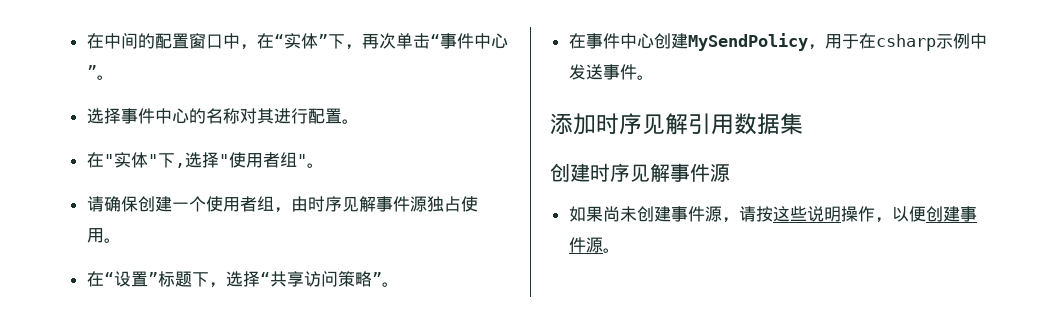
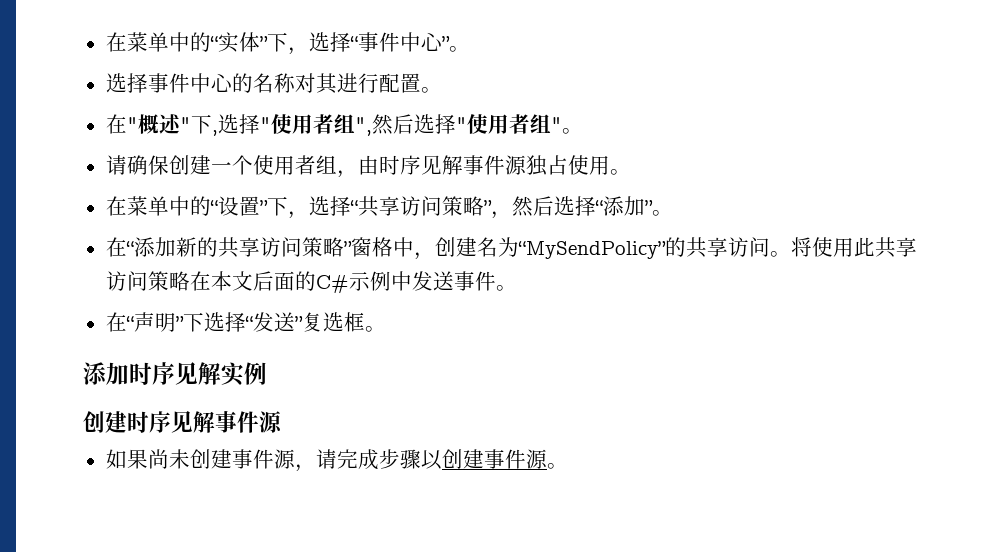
- 在中间的配置窗口中，在“实体”下，再次单击“事件中心”。
+ 在菜单中的“实体”下，选择“事件中心”。
- 在"实体"下,选择"使用者组"。
+ 在"概述"下,选择"使用者组",然后选择"使用者组"。
- 在“设置”标题下，选择“共享访问策略”。
- 在事件中心创建MySendPolicy，用于在csharp示例中发送事件。
+ 在菜单中的“设置”下，选择“共享访问策略”，然后选择“添加”。
+ 在“添加新的共享访问策略”窗格中，创建名为“MySendPolicy”的共享访问。将使用此共享访问策略在本文后面的C#示例中发送事件。
+ 在“声明”下选择“发送”复选框。
- 添加时序见解引用数据集
+ 添加时序见解实例
- 如果尚未创建事件源，请按这些说明操作，以便创建事件源。
+ 如果尚未创建事件源，请完成步骤以创建事件源。

